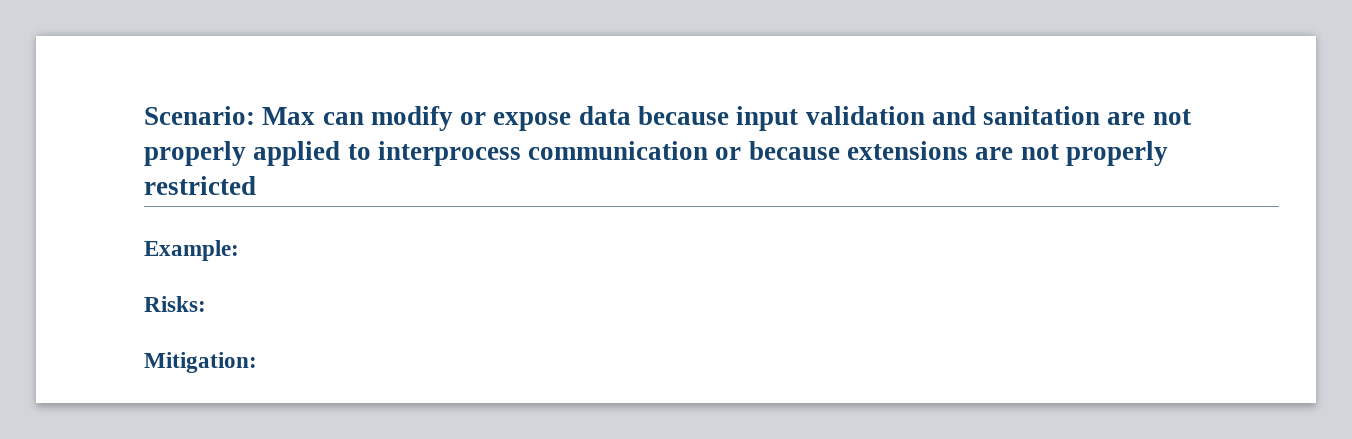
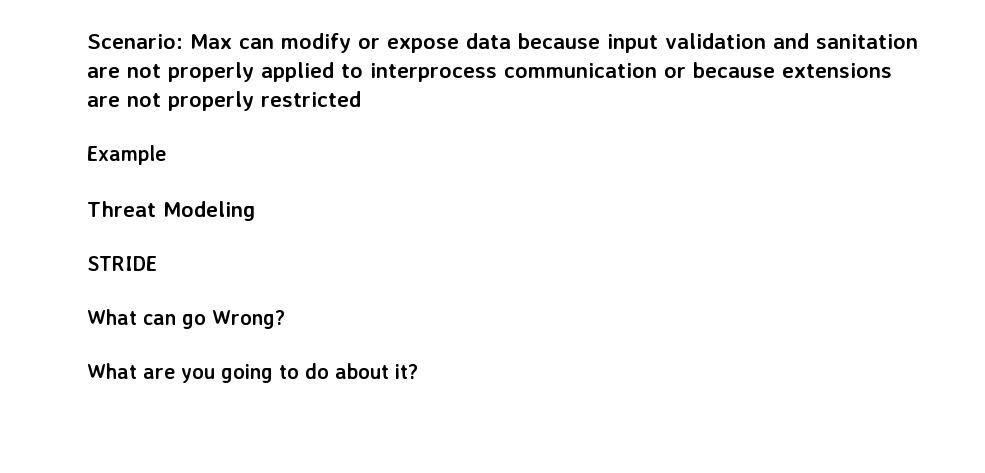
- Example:
- Risks:
- Mitigation:
+ Example
+ Threat Modeling
+ STRIDE
+ What can go Wrong?
+ What are you going to do about it?

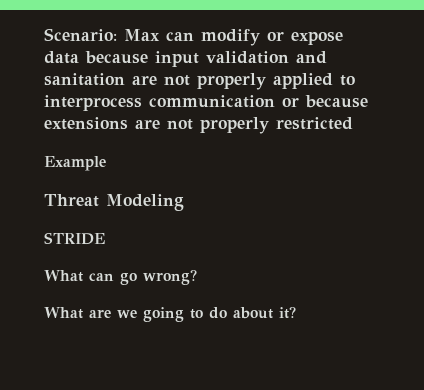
- What can go Wrong?
+ What can go wrong?
- What are you going to do about it?
+ What are we going to do about it?

